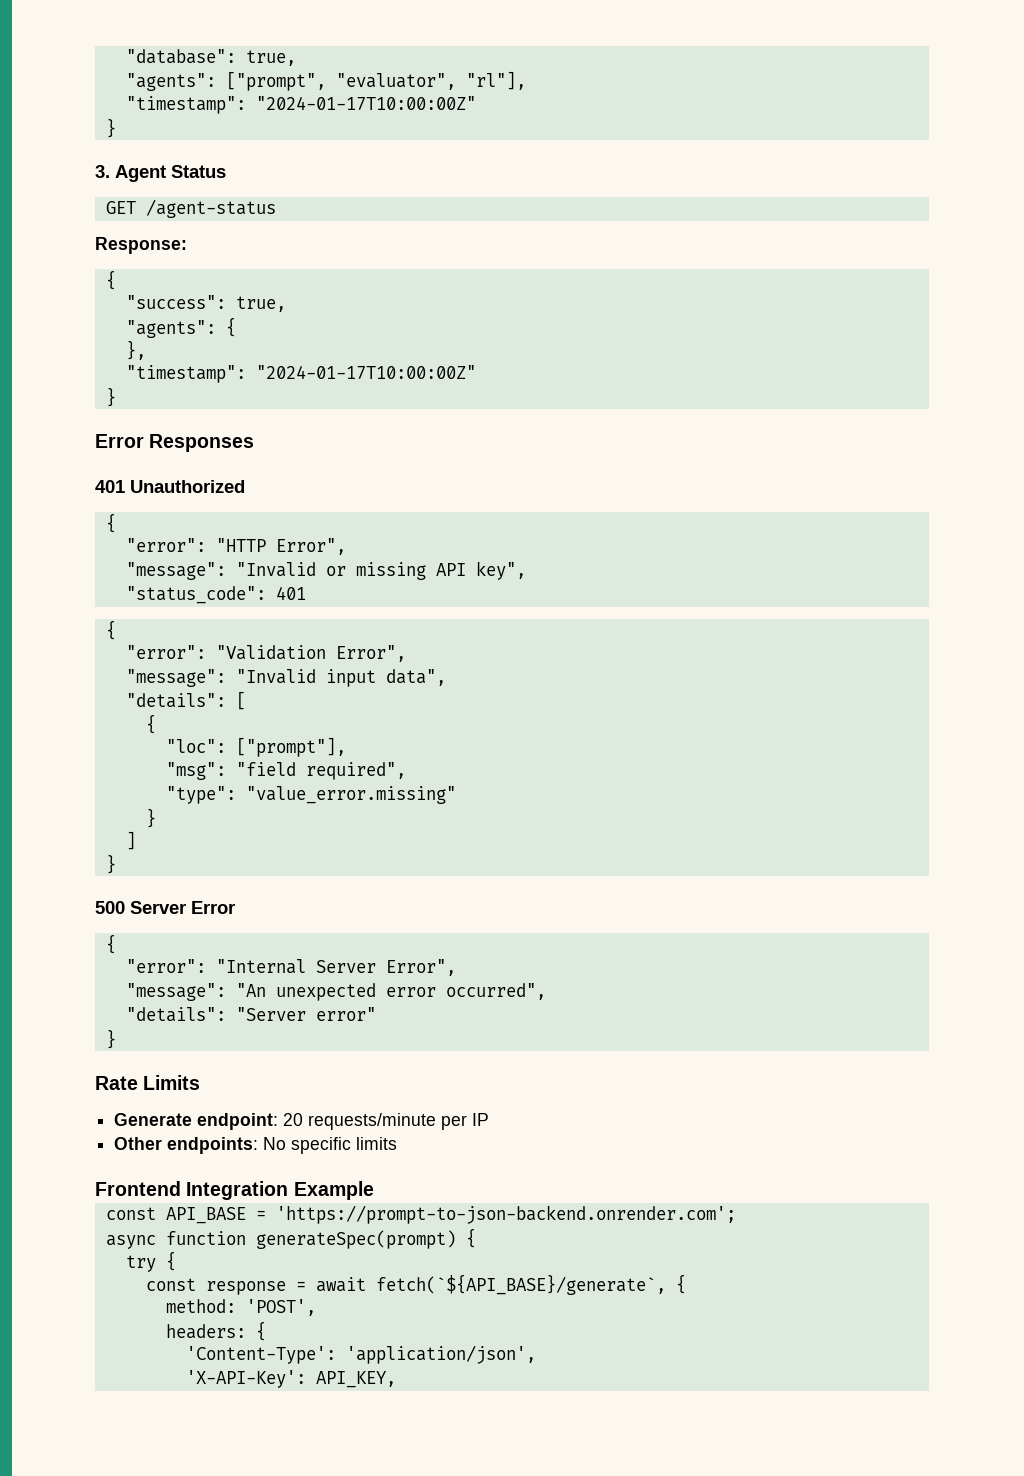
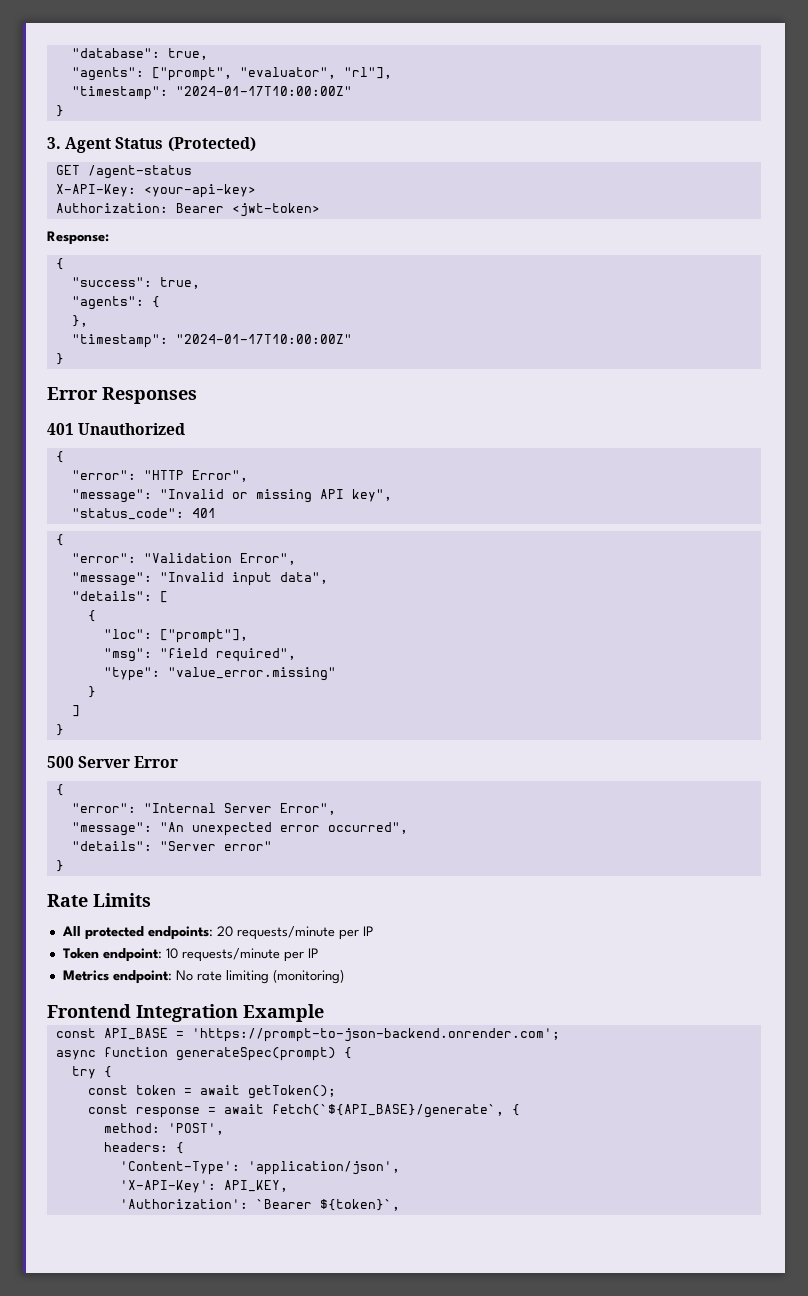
- 3. Agent Status
+ 3. Agent Status (Protected)
+ X-API-Key: <your-api-key>
+ Authorization: Bearer <jwt-token>
- Generate endpoint: 20 requests/minute per IP
+ All protected endpoints: 20 requests/minute per IP
- Other endpoints: No specific limits
+ Token endpoint: 10 requests/minute per IP
+ Metrics endpoint: No rate limiting (monitoring)
+ const token = await getToken();
+ 'Authorization': `Bearer ${token}`,

